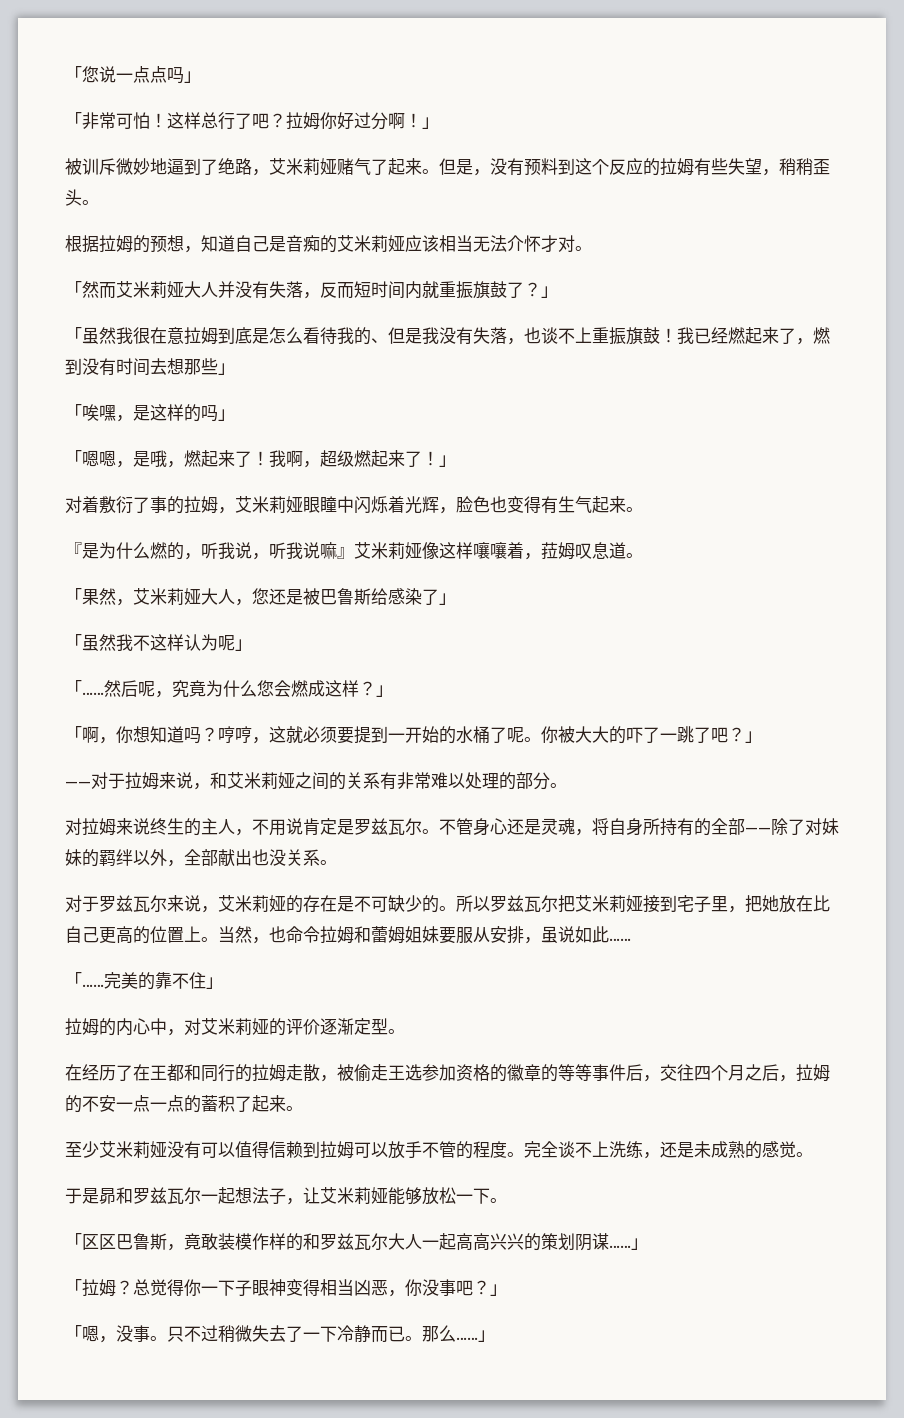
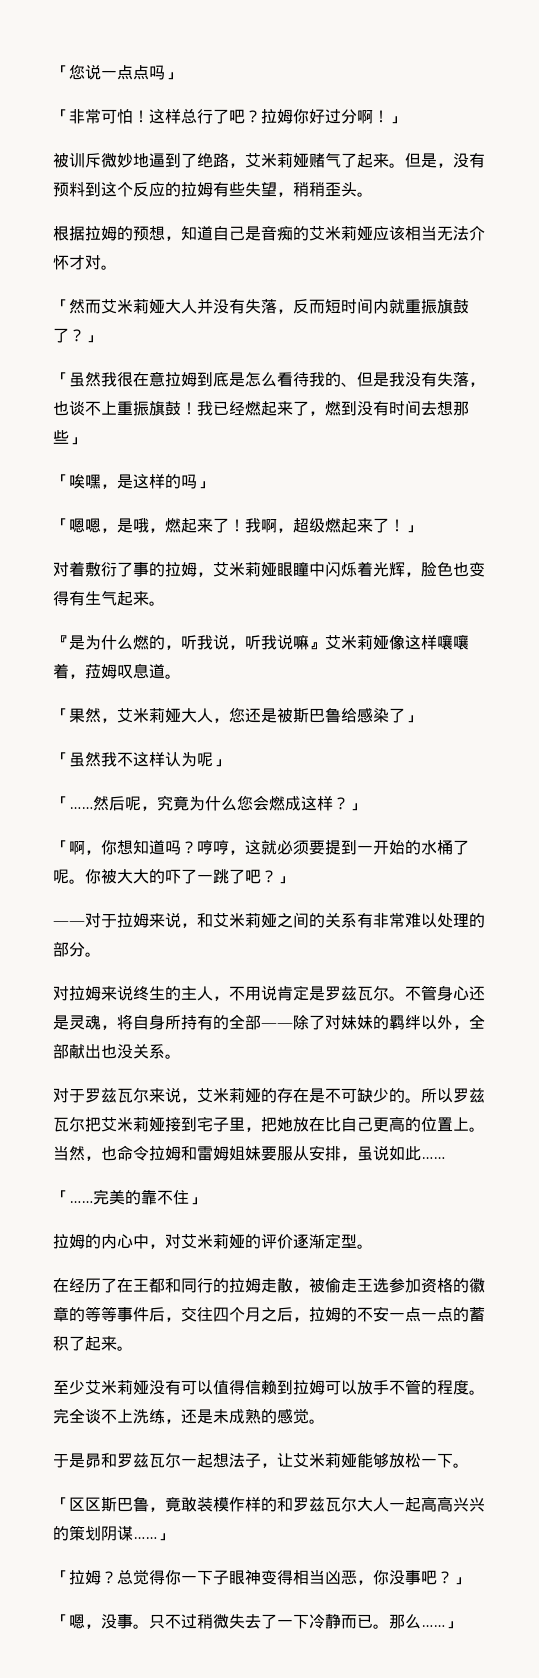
- 「果然，艾米莉娅大人，您还是被巴鲁斯给感染了」
+ 「果然，艾米莉娅大人，您还是被斯巴鲁给感染了」
- 当然，也命令拉姆和蕾姆姐妹要服从安排，虽说如此……
+ 当然，也命令拉姆和雷姆姐妹要服从安排，虽说如此……
- 「区区巴鲁斯，竟敢装模作样的和罗兹瓦尔大人一起高高兴兴的策划阴谋……」
+ 「区区斯巴鲁，竟敢装模作样的和罗兹瓦尔大人一起高高兴兴的策划阴谋……」

